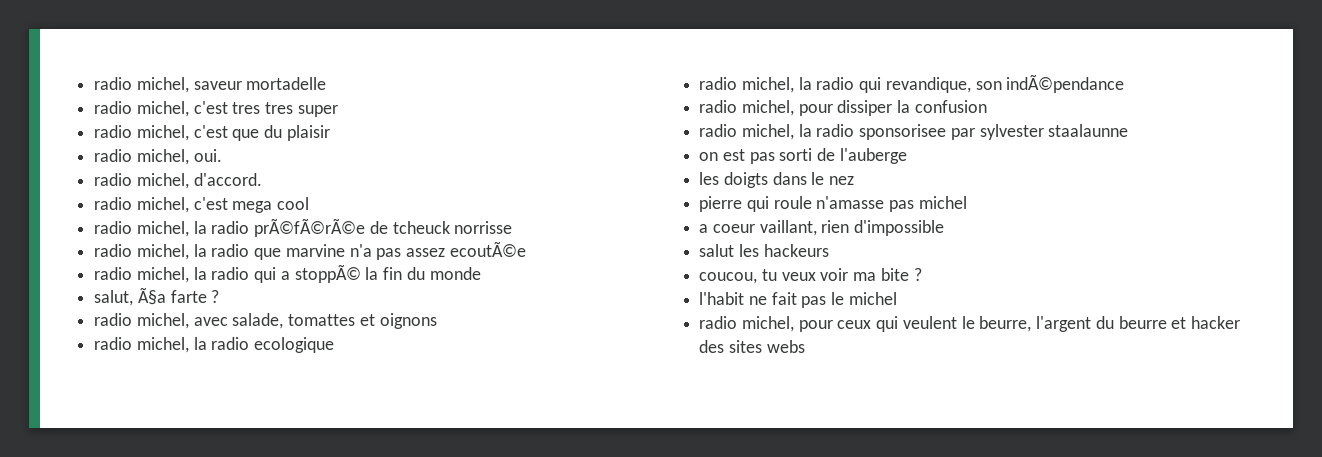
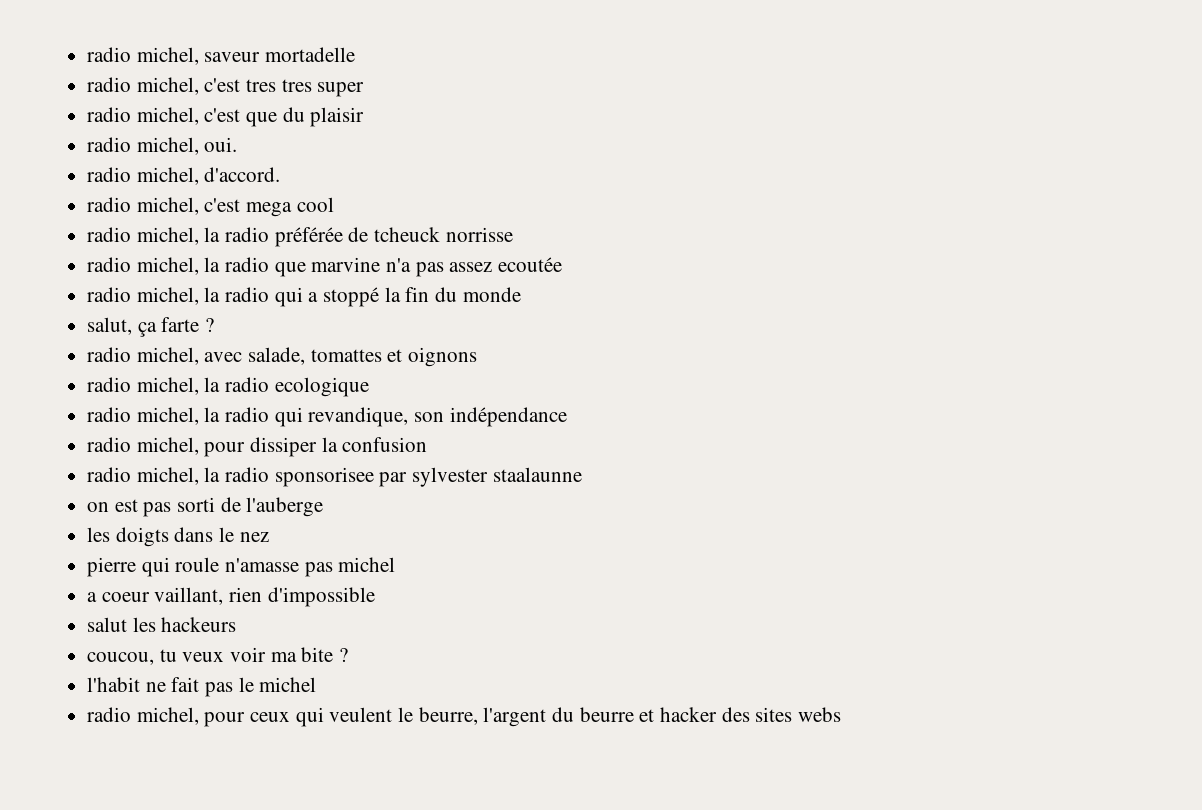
- radio michel, la radio prÃ©fÃ©rÃ©e de tcheuck norrisse
+ radio michel, la radio préférée de tcheuck norrisse
- radio michel, la radio que marvine n'a pas assez ecoutÃ©e
+ radio michel, la radio que marvine n'a pas assez ecoutée
- radio michel, la radio qui a stoppÃ© la fin du monde
+ radio michel, la radio qui a stoppé la fin du monde
- salut, Ã§a farte ?
+ salut, ça farte ?
- radio michel, la radio qui revandique, son indÃ©pendance
+ radio michel, la radio qui revandique, son indépendance

